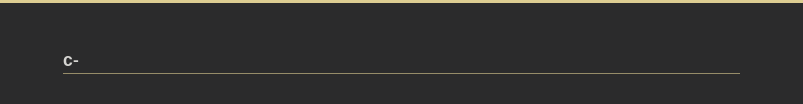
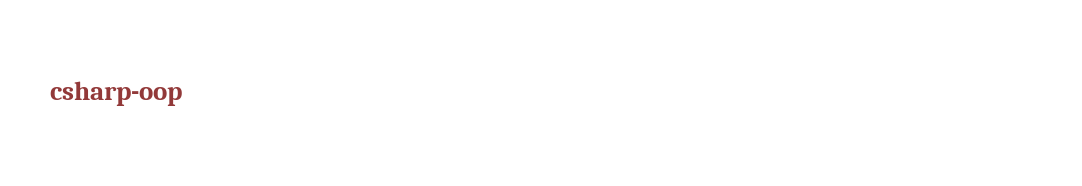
- c-
+ csharp-oop

